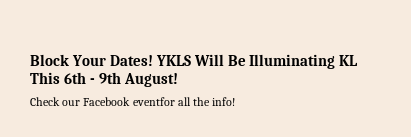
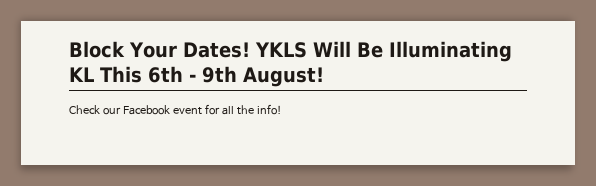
- Check our Facebook eventfor all the info!
+ Check our Facebook event for all the info!

